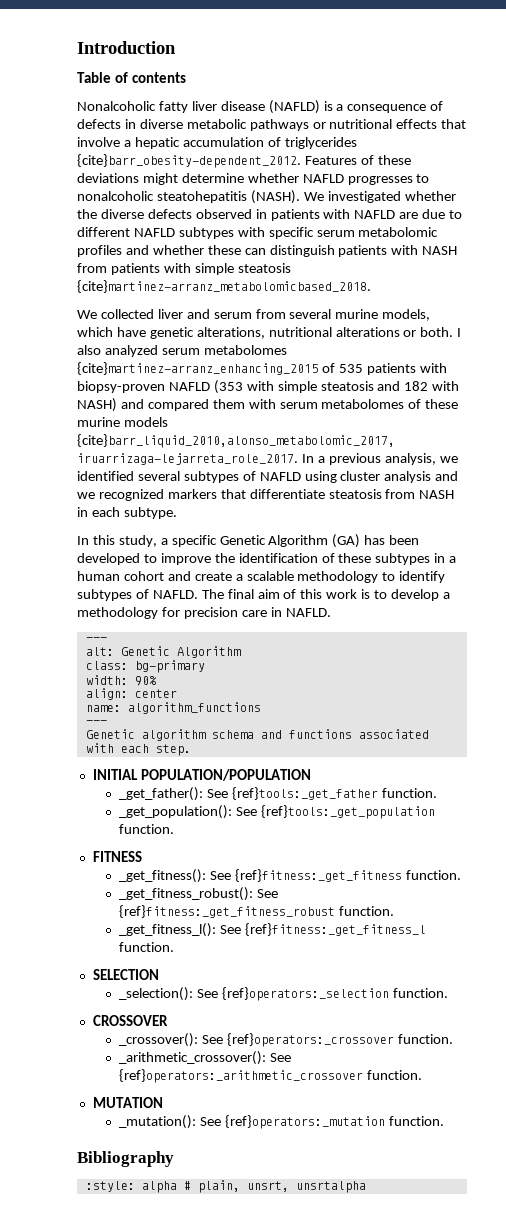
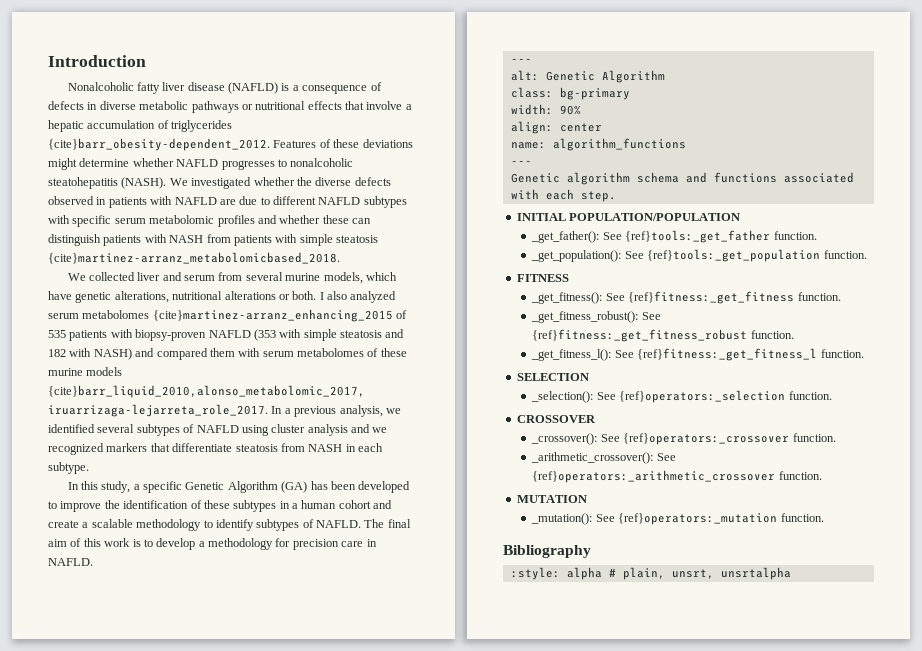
- Table of contents

